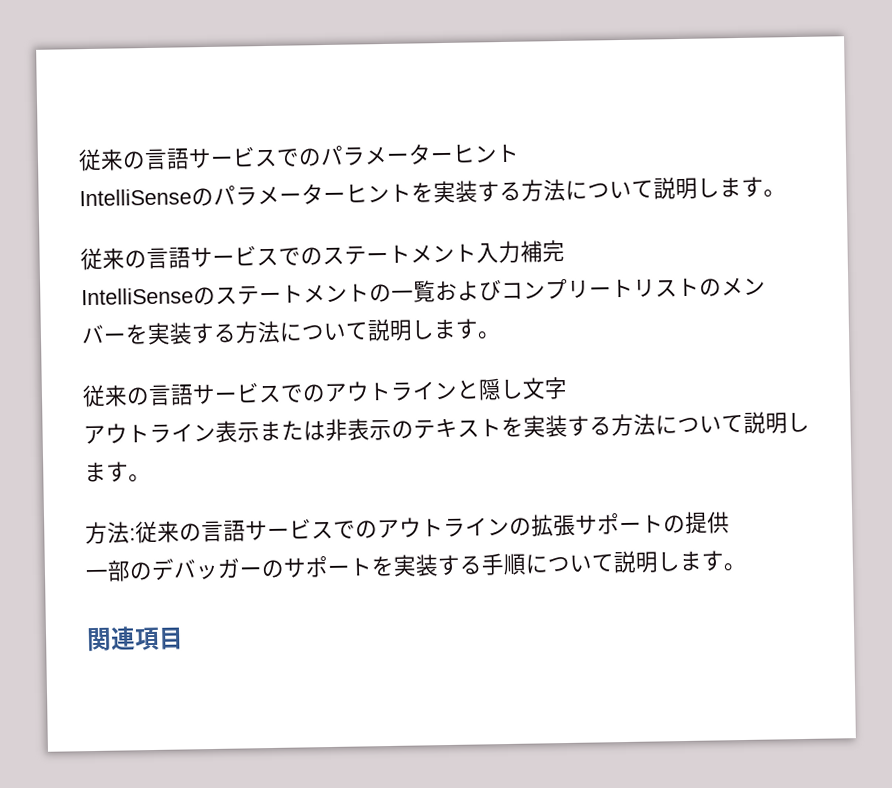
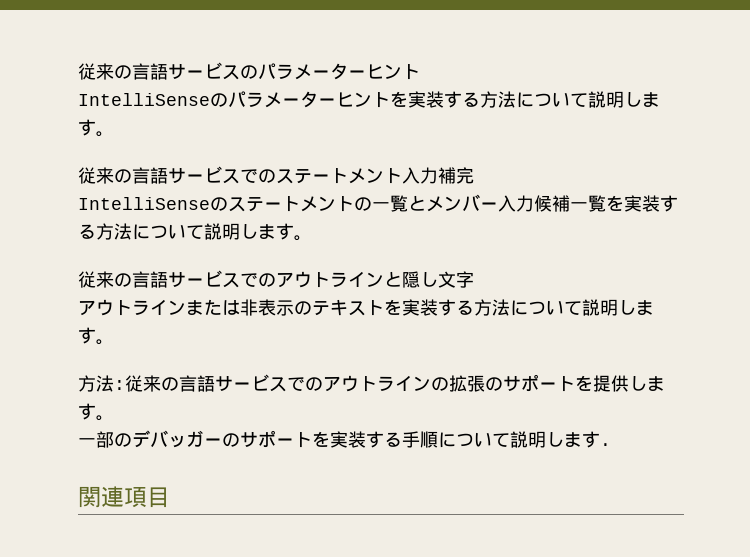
- 従来の言語サービスでのパラメーターヒント
+ 従来の言語サービスのパラメーターヒント
- IntelliSenseのステートメントの一覧およびコンプリートリストのメンバーを実装する方法について説明します。
+ IntelliSenseのステートメントの一覧とメンバー入力候補一覧を実装する方法について説明します。
- アウトライン表示または非表示のテキストを実装する方法について説明します。
+ アウトラインまたは非表示のテキストを実装する方法について説明します。
- 方法:従来の言語サービスでのアウトラインの拡張サポートの提供
+ 方法:従来の言語サービスでのアウトラインの拡張のサポートを提供します。
- 一部のデバッガーのサポートを実装する手順について説明します。
+ 一部のデバッガーのサポートを実装する手順について説明します.

